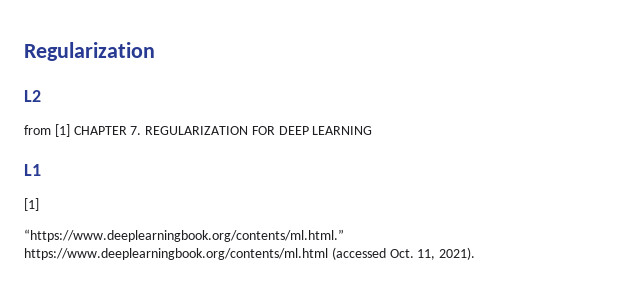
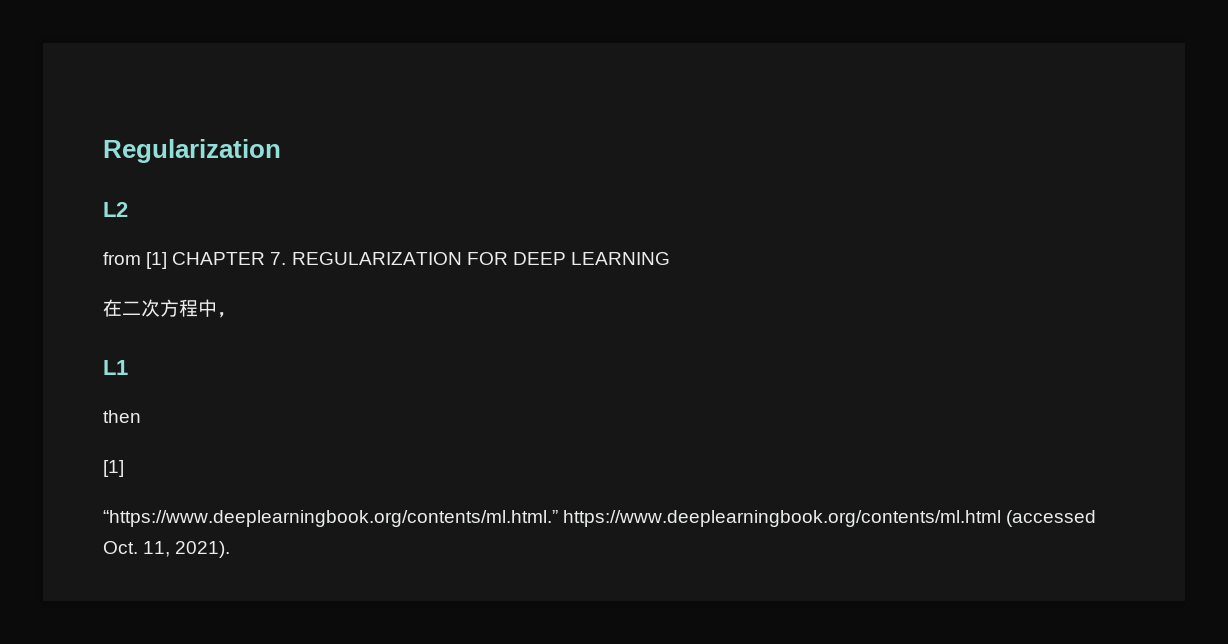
+ 在二次方程中，
+ then

